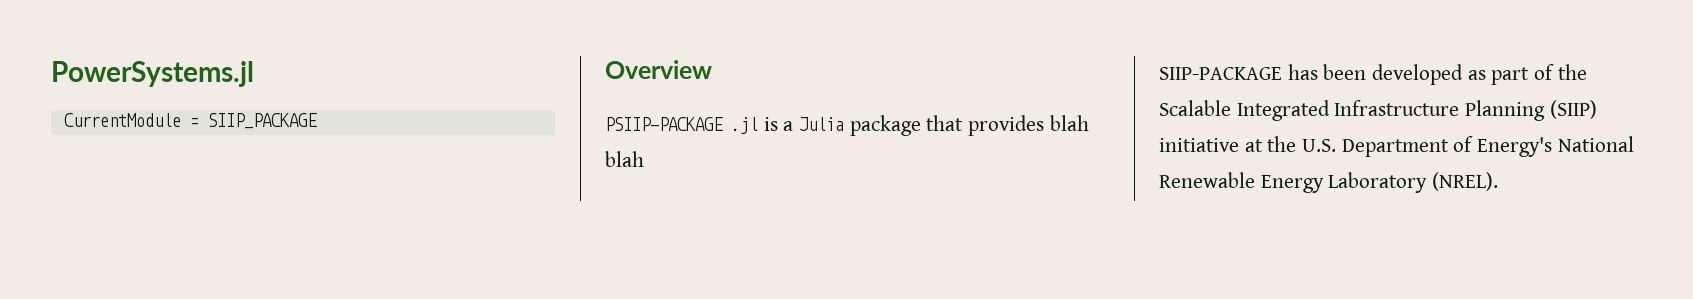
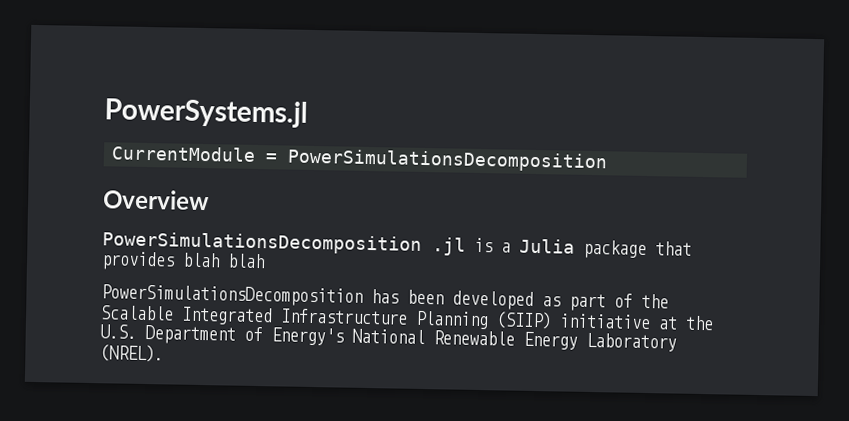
- CurrentModule = SIIP_PACKAGE
+ CurrentModule = PowerSimulationsDecomposition
- PSIIP-PACKAGE .jl is a Julia package that provides blah blah
+ PowerSimulationsDecomposition .jl is a Julia package that provides blah blah
- SIIP-PACKAGE has been developed as part of the Scalable Integrated Infrastructure Planning (SIIP) initiative at the U.S. Department of Energy's National Renewable Energy Laboratory (NREL).
+ PowerSimulationsDecomposition has been developed as part of the Scalable Integrated Infrastructure Planning (SIIP) initiative at the U.S. Department of Energy's National Renewable Energy Laboratory (NREL).

